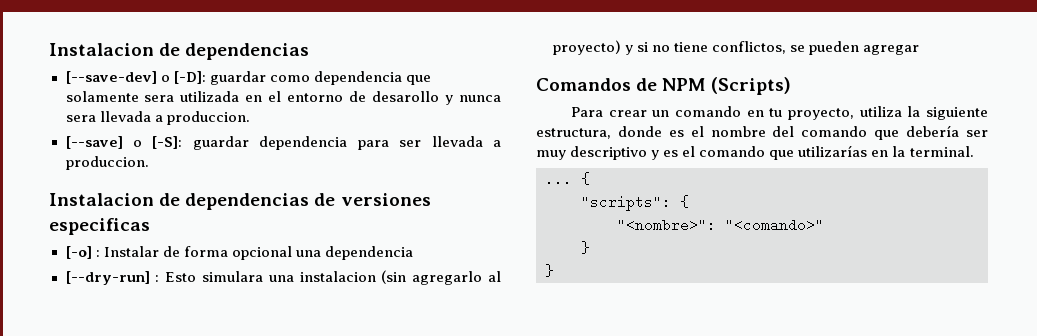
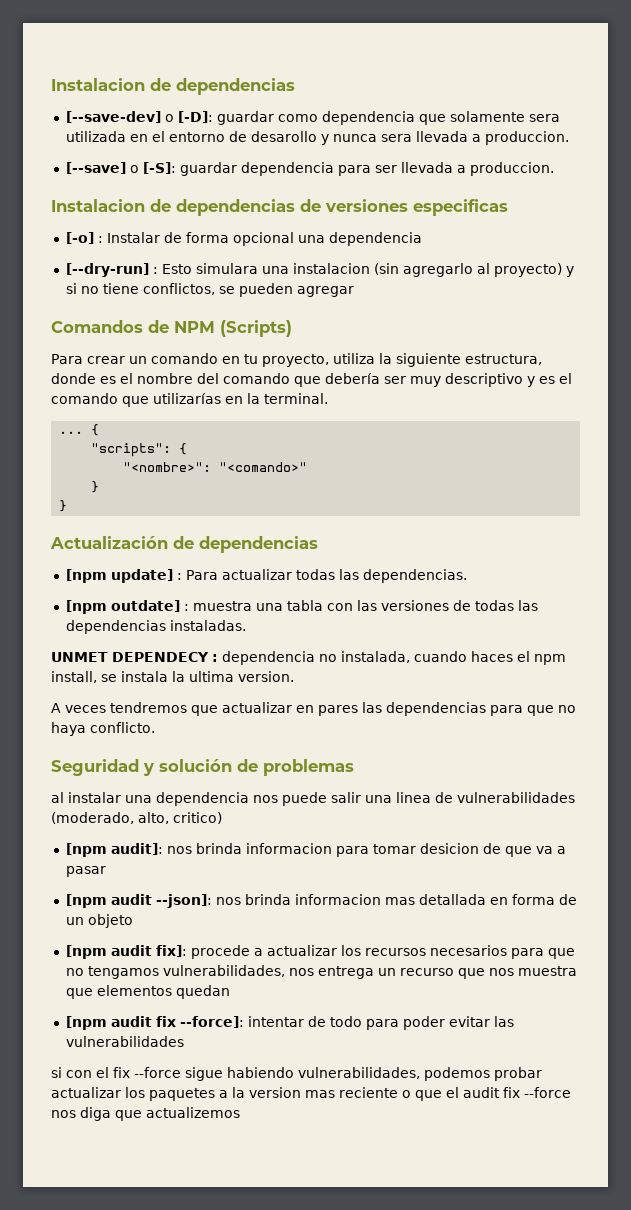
+ Actualización de dependencias
+ [npm update] : Para actualizar todas las dependencias.
+ [npm outdate] : muestra una tabla con las versiones de todas las dependencias instaladas.
+ UNMET DEPENDECY : dependencia no instalada, cuando haces el npm install, se instala la ultima version.
+ A veces tendremos que actualizar en pares las dependencias para que no haya conflicto.
+ Seguridad y solución de problemas
+ al instalar una dependencia nos puede salir una linea de vulnerabilidades (moderado, alto, critico)
+ [npm audit]: nos brinda informacion para tomar desicion de que va a pasar
+ [npm audit --json]: nos brinda informacion mas detallada en forma de un objeto
+ [npm audit fix]: procede a actualizar los recursos necesarios para que no tengamos vulnerabilidades, nos entrega un recurso que nos muestra que elementos quedan
+ [npm audit fix --force]: intentar de todo para poder evitar las vulnerabilidades
+ si con el fix --force sigue habiendo vulnerabilidades, podemos probar actualizar los paquetes a la version mas reciente o que el audit fix --force nos diga que actualizemos

